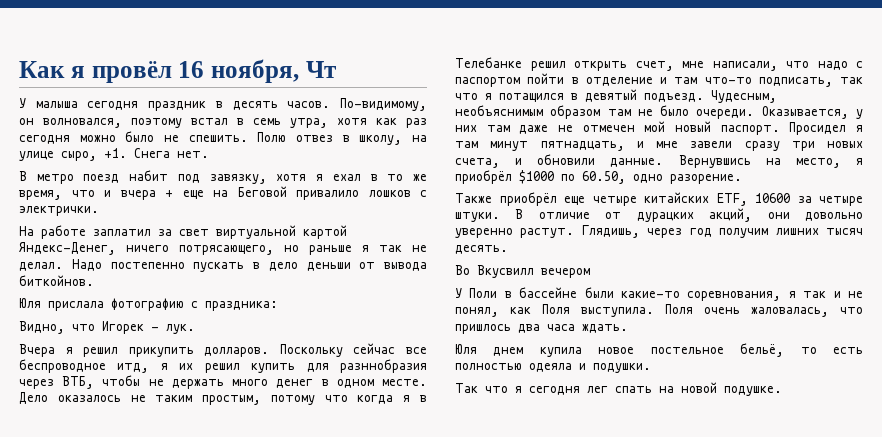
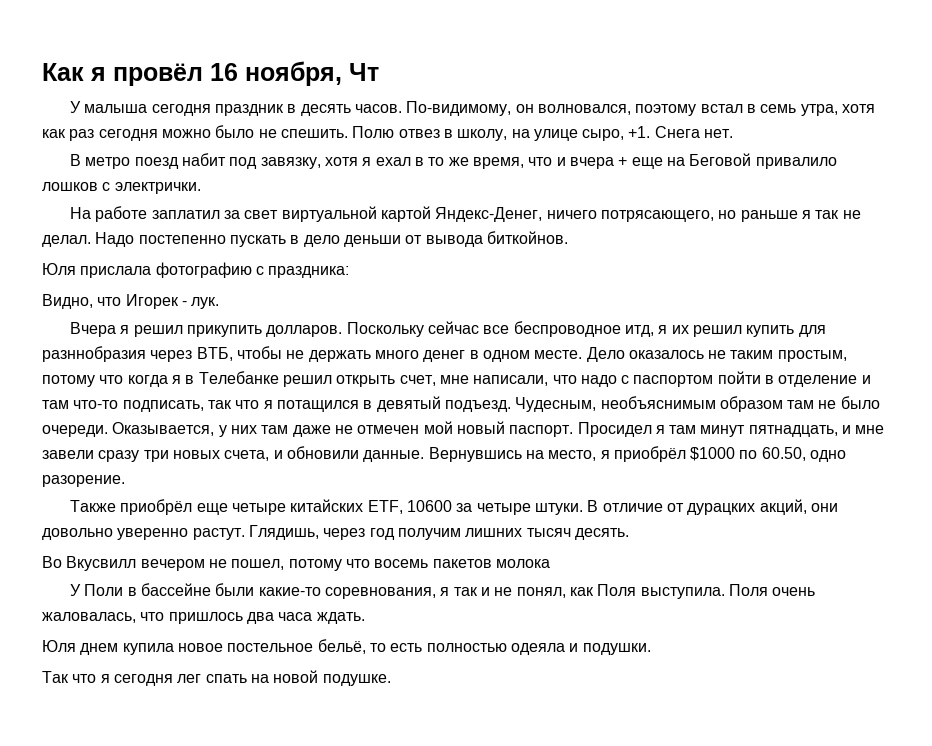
- Во Вкусвилл вечером
+ Во Вкусвилл вечером не пошел, потому что восемь пакетов молока

